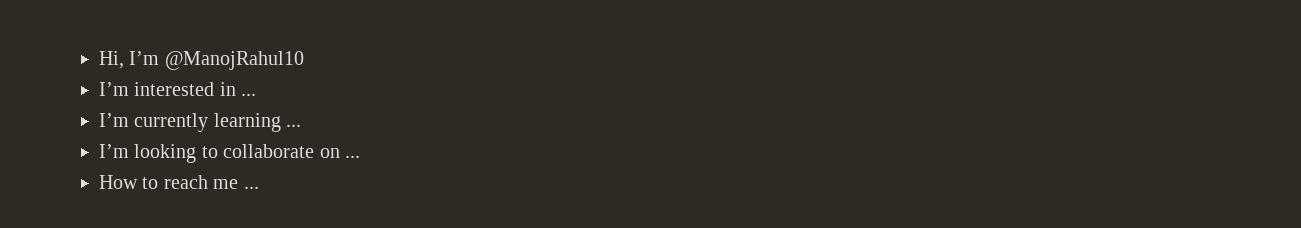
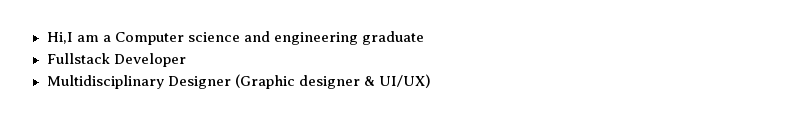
- Hi, I’m @ManojRahul10
- I’m interested in ...
- I’m currently learning ...
- I’m looking to collaborate on ...
- How to reach me ...
+ Hi,I am a Computer science and engineering graduate
+ Fullstack Developer
+ Multidisciplinary Designer (Graphic designer & UI/UX)

